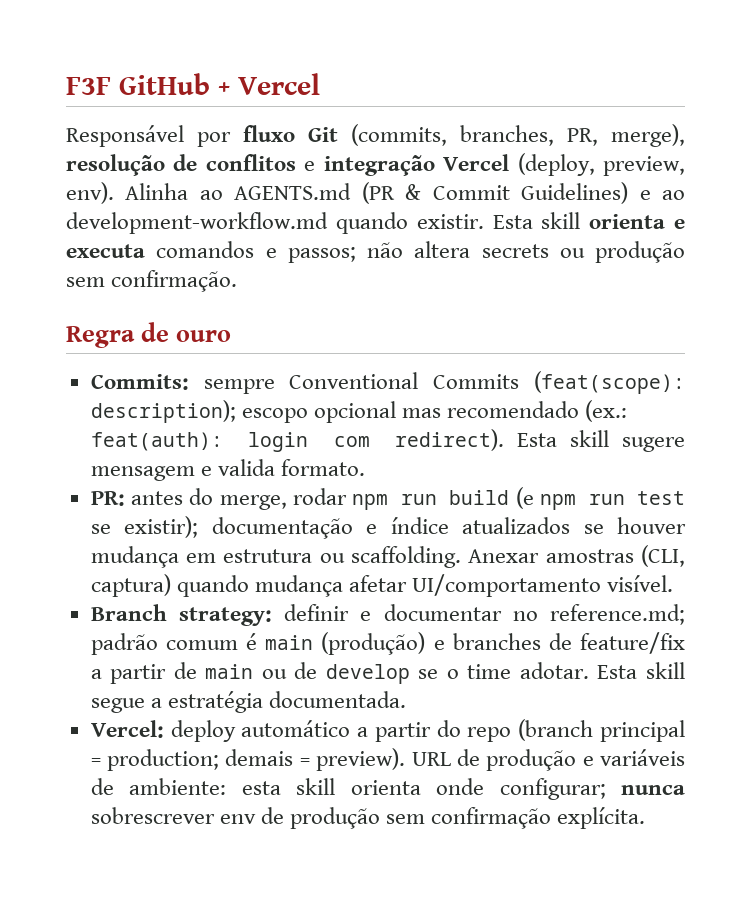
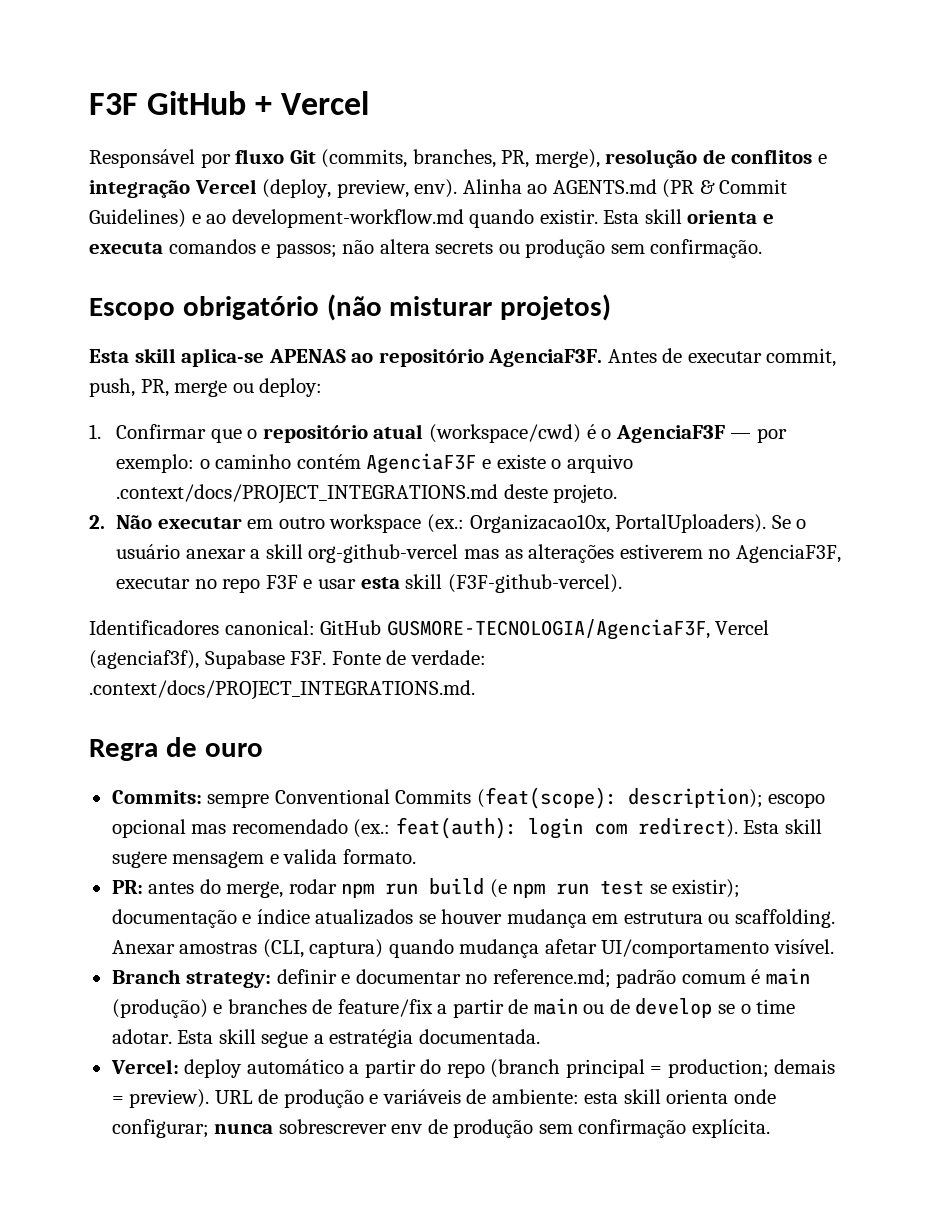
+ Escopo obrigatório (não misturar projetos)
+ Esta skill aplica-se APENAS ao repositório AgenciaF3F. Antes de executar commit, push, PR, merge ou deploy:
+ 1. Confirmar que o repositório atual (workspace/cwd) é o AgenciaF3F — por exemplo: o caminho contém AgenciaF3F e existe o arquivo .context/docs/PROJECT_INTEGRATIONS.md deste projeto.
+ 2. Não executar em outro workspace (ex.: Organizacao10x, PortalUploaders). Se o usuário anexar a skill org-github-vercel mas as alterações estiverem no AgenciaF3F, executar no repo F3F e usar esta skill (F3F-github-vercel).
+ Identificadores canonical: GitHub GUSMORE-TECNOLOGIA/AgenciaF3F, Vercel (agenciaf3f), Supabase F3F. Fonte de verdade: .context/docs/PROJECT_INTEGRATIONS.md.

